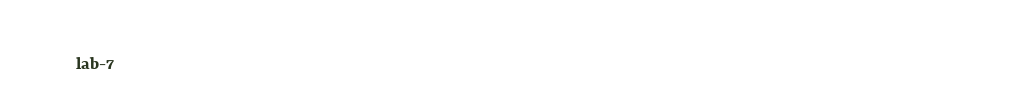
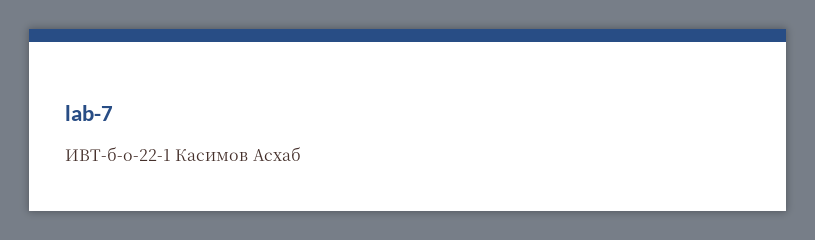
+ ИВТ-б-о-22-1 Касимов Асхаб

